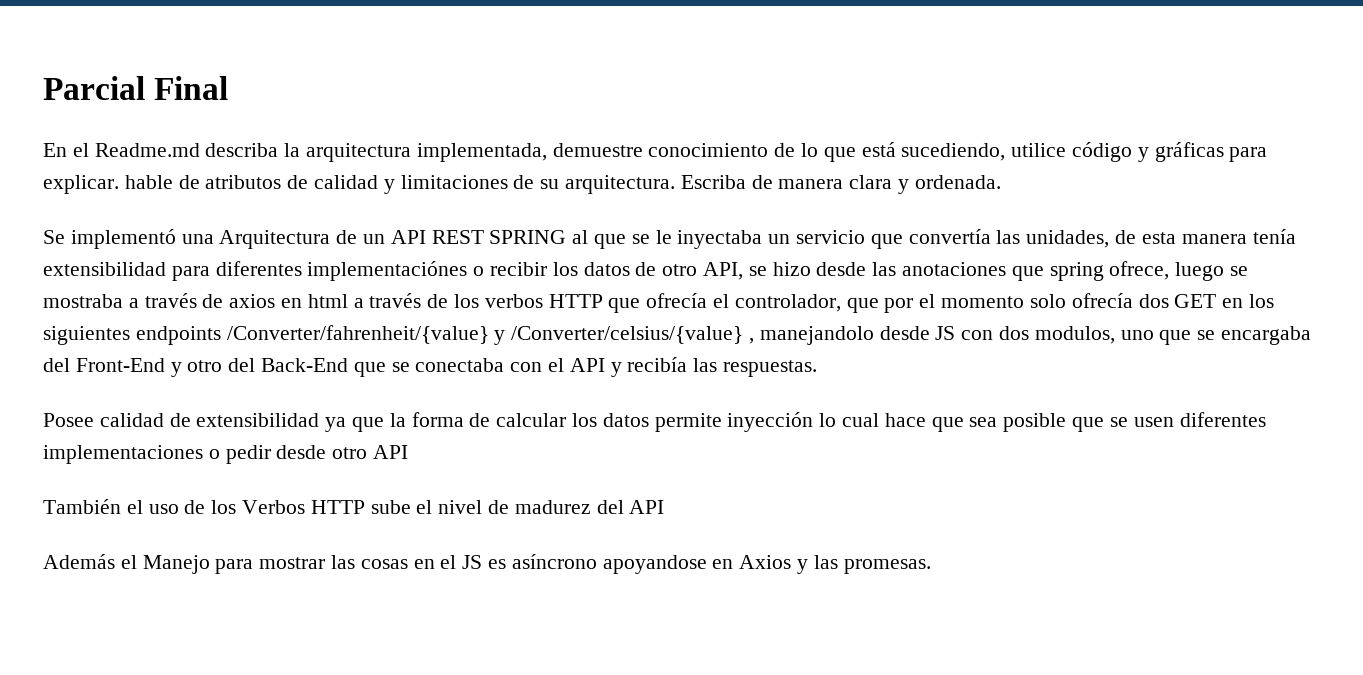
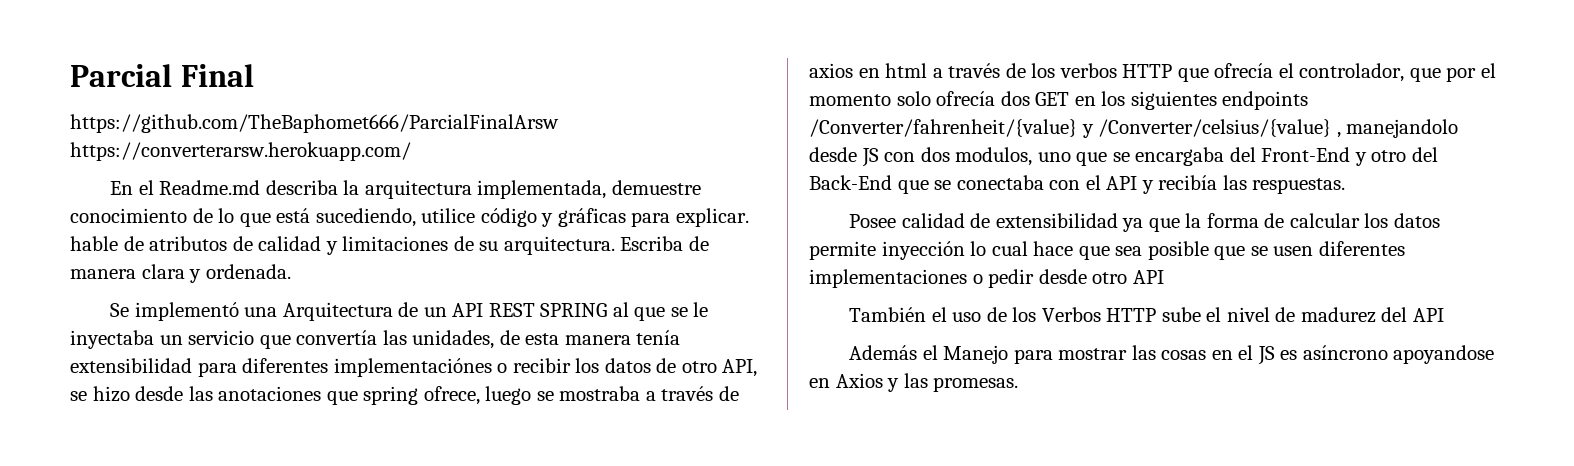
+ https://github.com/TheBaphomet666/ParcialFinalArsw https://converterarsw.herokuapp.com/

